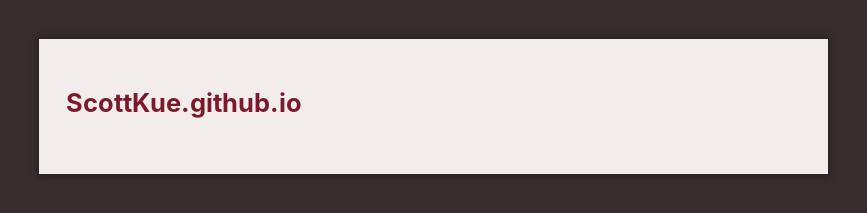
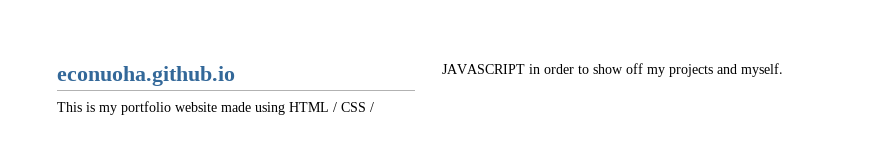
- ScottKue.github.io
+ econuoha.github.io
+ This is my portfolio website made using HTML / CSS / JAVASCRIPT in order to show off my projects and myself.

